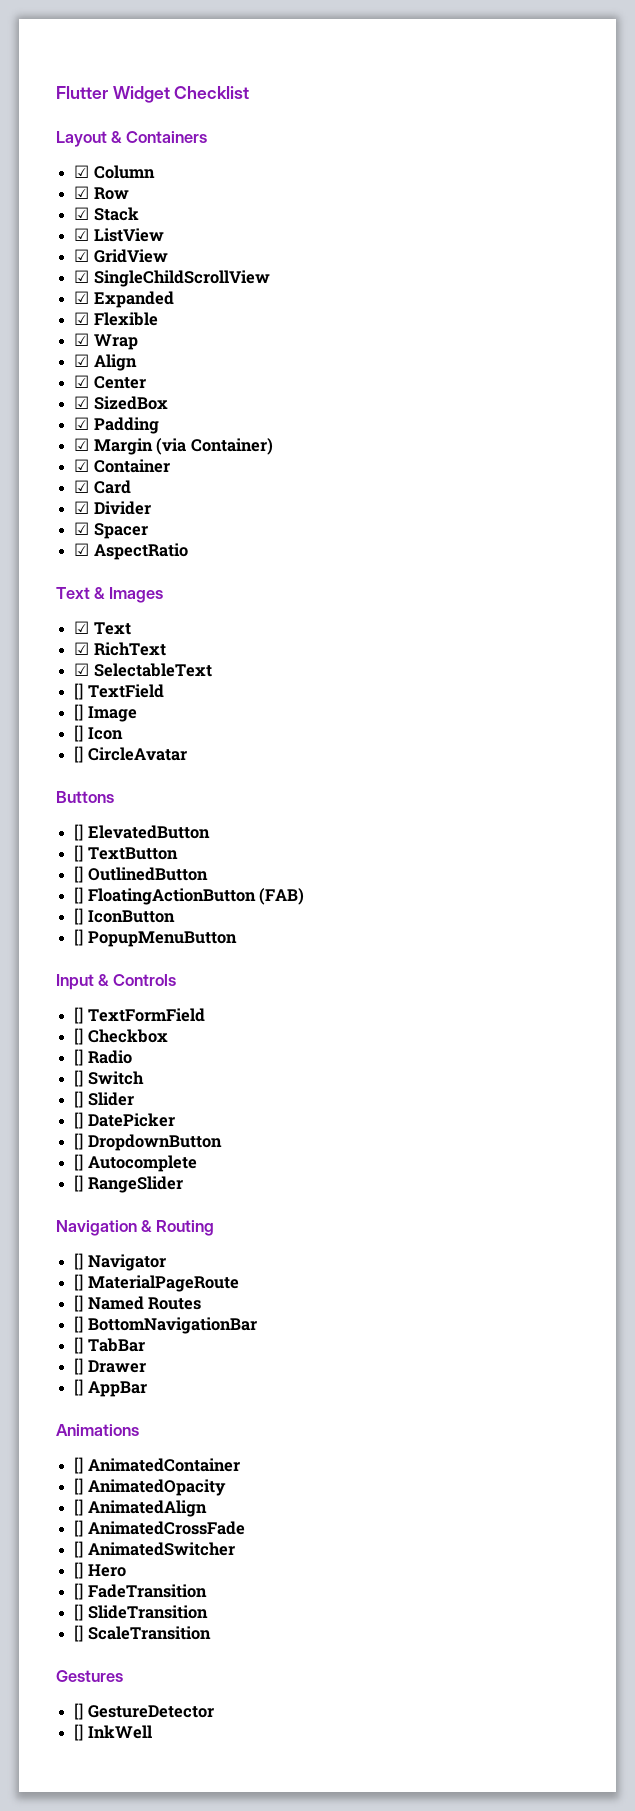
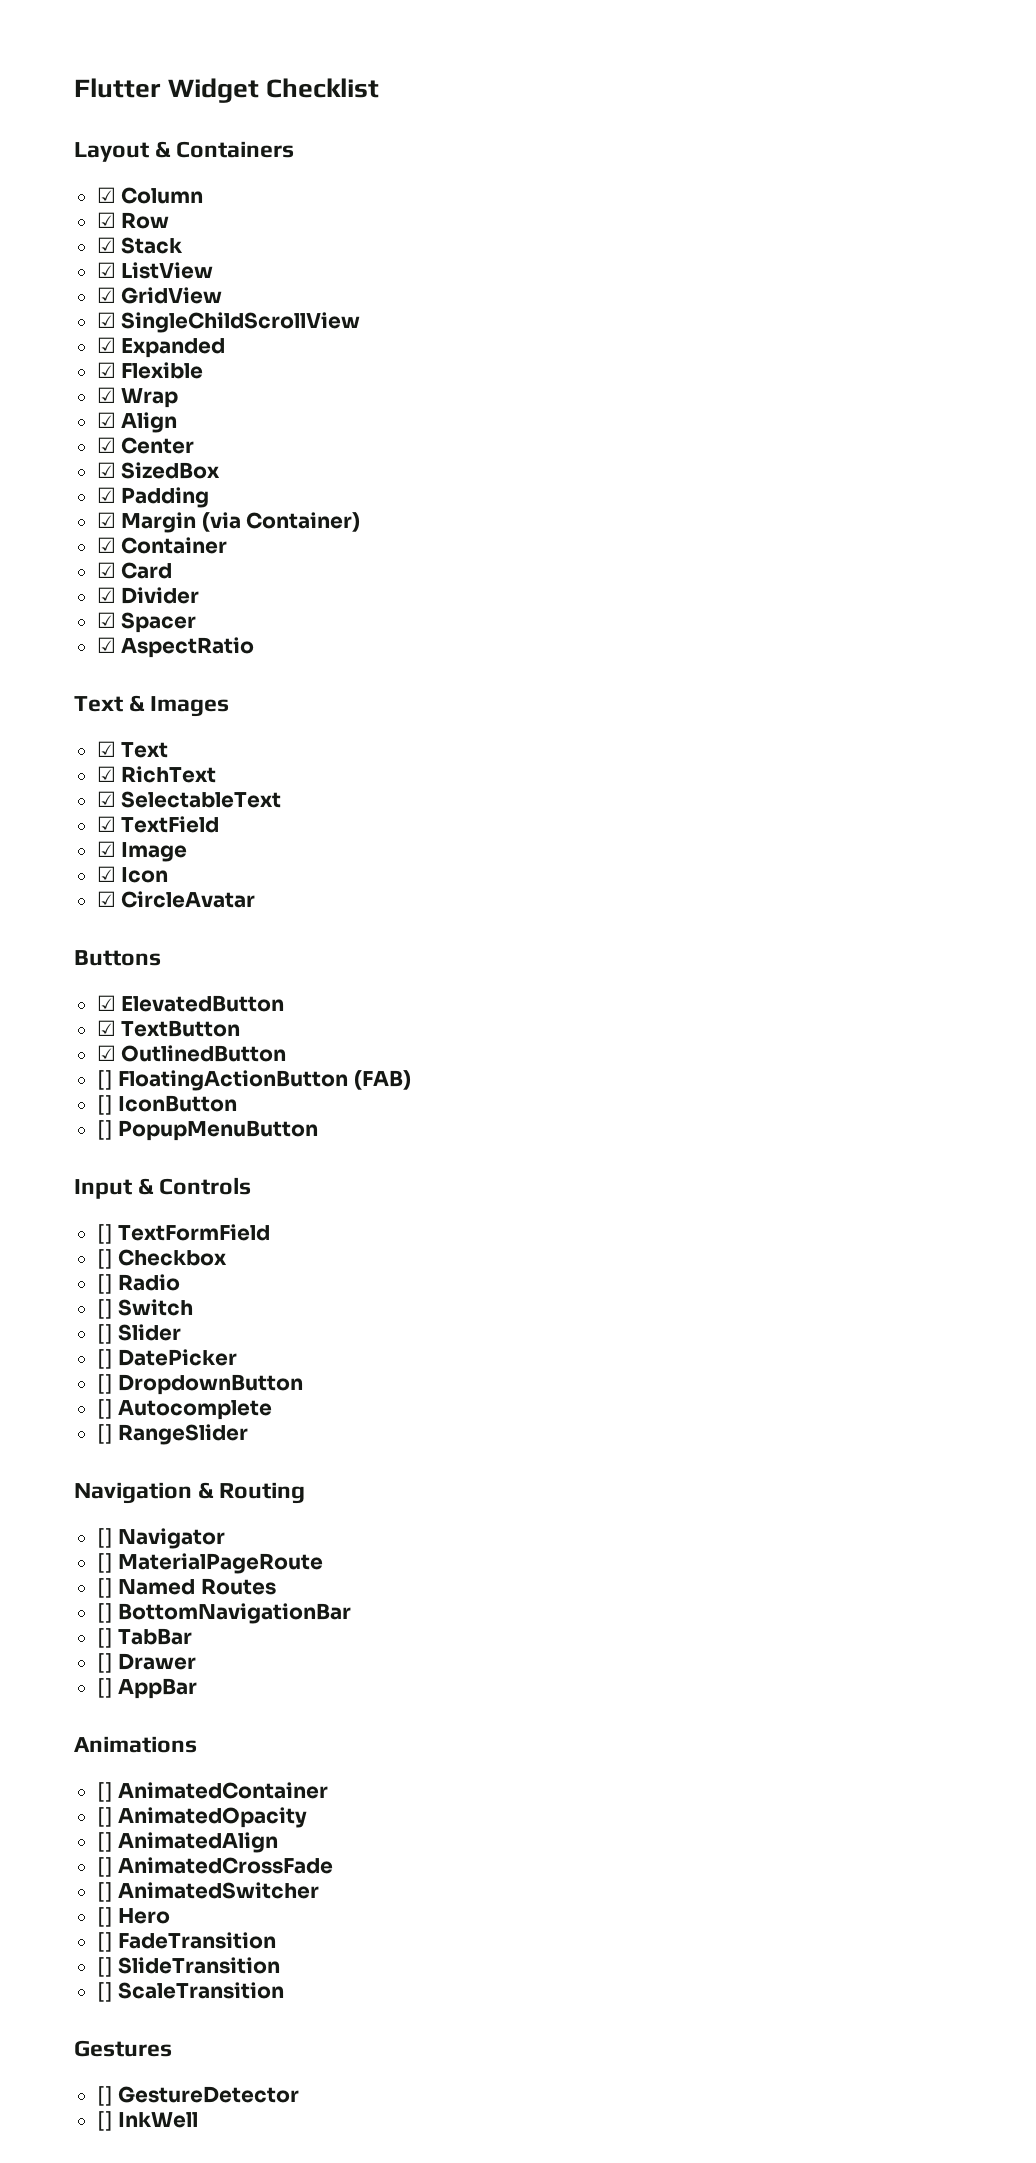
- [] TextField
+ ☑ TextField
- [] Image
+ ☑ Image
- [] Icon
+ ☑ Icon
- [] CircleAvatar
+ ☑ CircleAvatar
- [] ElevatedButton
+ ☑ ElevatedButton
- [] TextButton
+ ☑ TextButton
- [] OutlinedButton
+ ☑ OutlinedButton

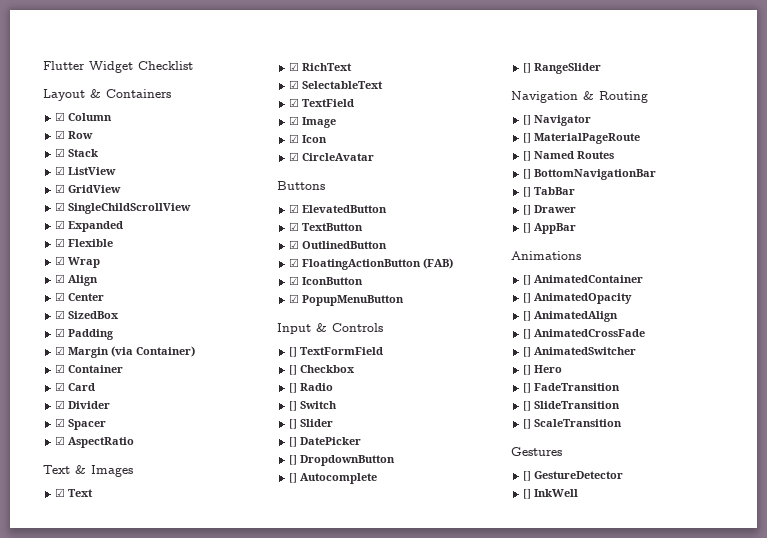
- [] FloatingActionButton (FAB)
+ ☑ FloatingActionButton (FAB)
- [] IconButton
+ ☑ IconButton
- [] PopupMenuButton
+ ☑ PopupMenuButton

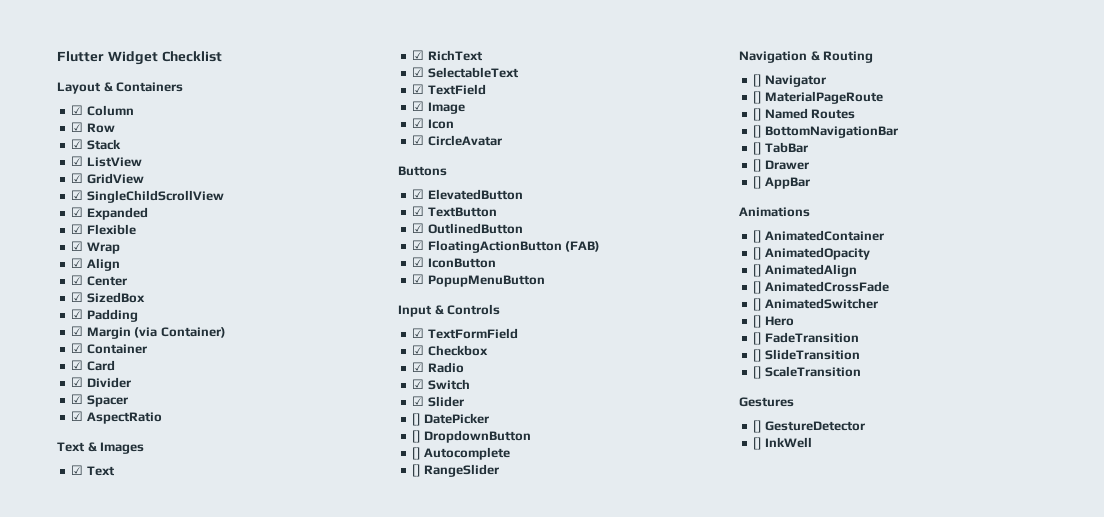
- [] TextFormField
+ ☑ TextFormField
- [] Checkbox
+ ☑ Checkbox
- [] Radio
+ ☑ Radio
- [] Switch
+ ☑ Switch
- [] Slider
+ ☑ Slider

